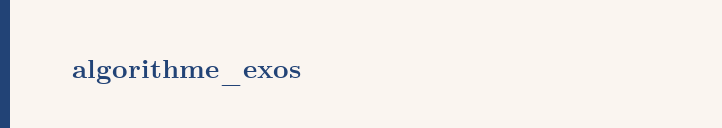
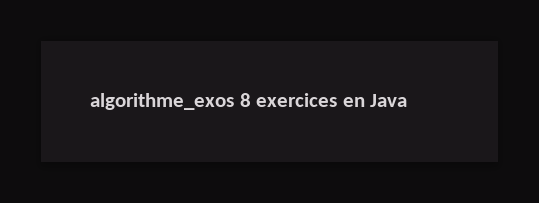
- algorithme_exos
+ algorithme_exos 8 exercices en Java

